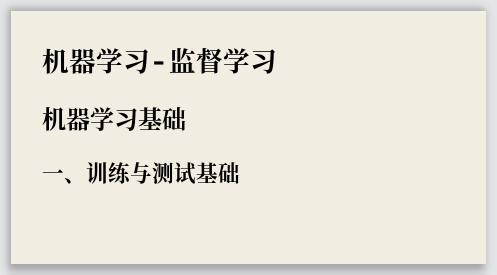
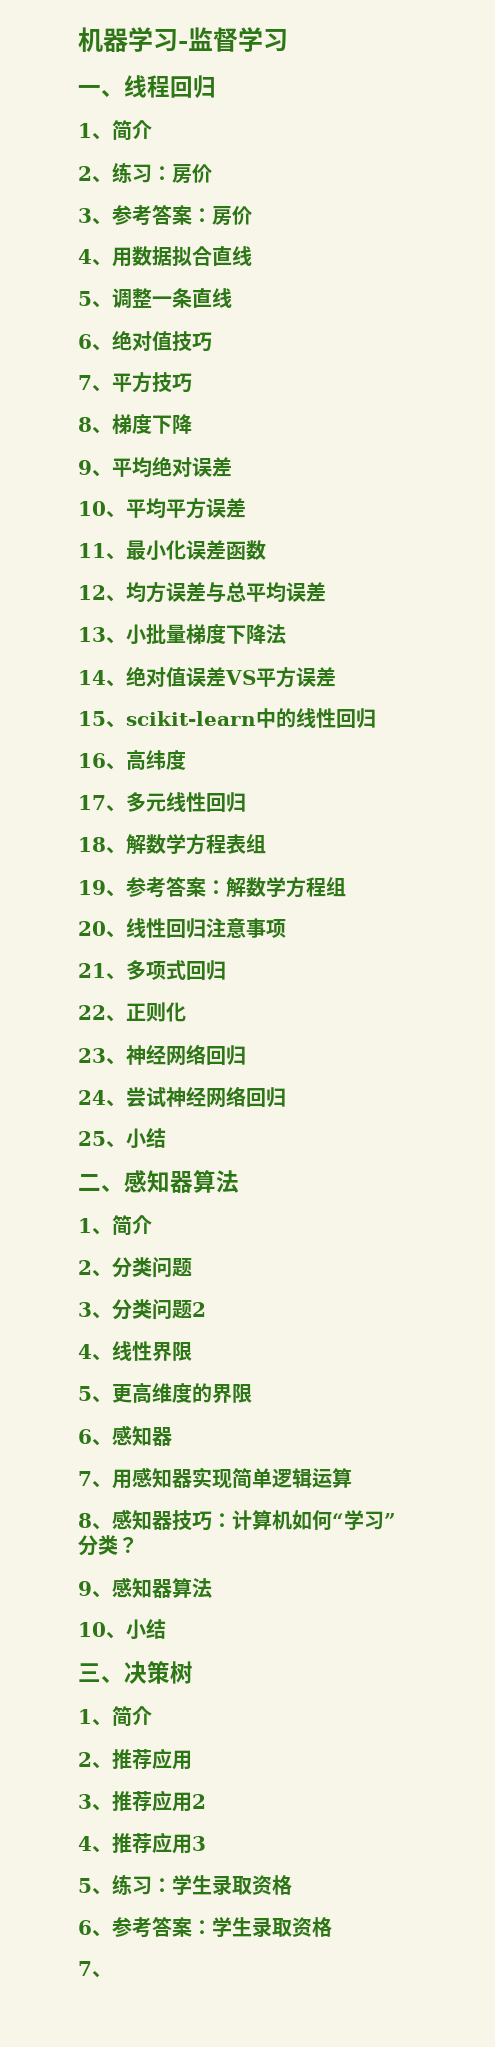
- 机器学习基础
- 一、训练与测试基础
+ 一、线程回归
+ 1、简介
+ 2、练习：房价
+ 3、参考答案：房价
+ 4、用数据拟合直线
+ 5、调整一条直线
+ 6、绝对值技巧
+ 7、平方技巧
+ 8、梯度下降
+ 9、平均绝对误差
+ 10、平均平方误差
+ 11、最小化误差函数
+ 12、均方误差与总平均误差
+ 13、小批量梯度下降法
+ 14、绝对值误差VS平方误差
+ 15、scikit-learn中的线性回归
+ 16、高纬度
+ 17、多元线性回归
+ 18、解数学方程表组
+ 19、参考答案：解数学方程组
+ 20、线性回归注意事项
+ 21、多项式回归
+ 22、正则化
+ 23、神经网络回归
+ 24、尝试神经网络回归
+ 25、小结
+ 二、感知器算法
+ 1、简介
+ 2、分类问题
+ 3、分类问题2
+ 4、线性界限
+ 5、更高维度的界限
+ 6、感知器
+ 7、用感知器实现简单逻辑运算
+ 8、感知器技巧：计算机如何“学习”分类？
+ 9、感知器算法
+ 10、小结
+ 三、决策树
+ 1、简介
+ 2、推荐应用
+ 3、推荐应用2
+ 4、推荐应用3
+ 5、练习：学生录取资格
+ 6、参考答案：学生录取资格
+ 7、

